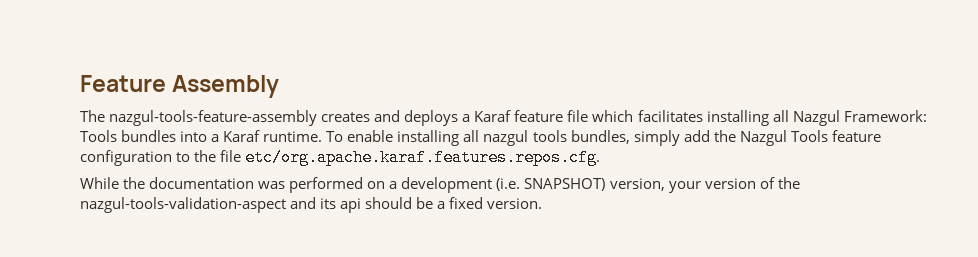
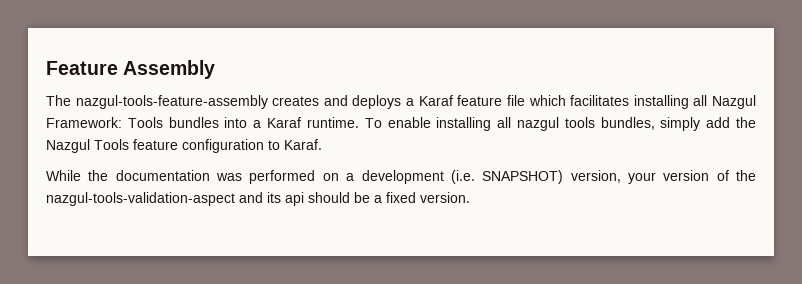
- To enable installing all nazgul tools bundles, simply add the Nazgul Tools feature configuration to the file etc/org.apache.karaf.features.repos.cfg.
+ To enable installing all nazgul tools bundles, simply add the Nazgul Tools feature configuration to Karaf.

